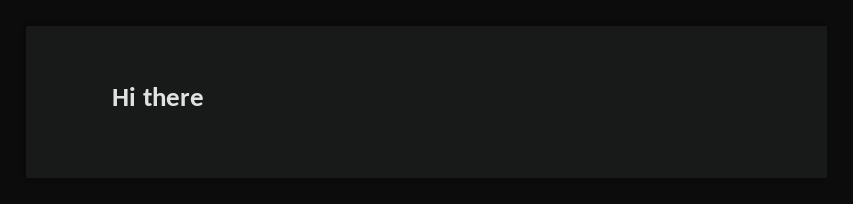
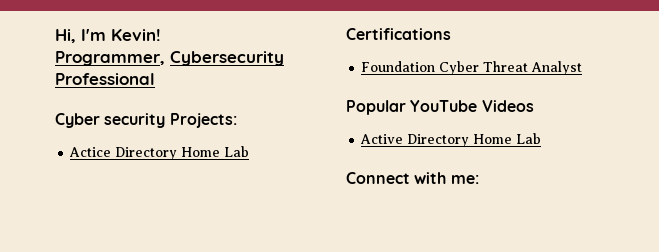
- Hi there
+ Hi, I'm Kevin!
+ Programmer, Cybersecurity Professional
+ Cyber security Projects:
+ Actice Directory Home Lab
+ Certifications
+ Foundation Cyber Threat Analyst
+ Popular YouTube Videos
+ Active Directory Home Lab
+ Connect with me:

